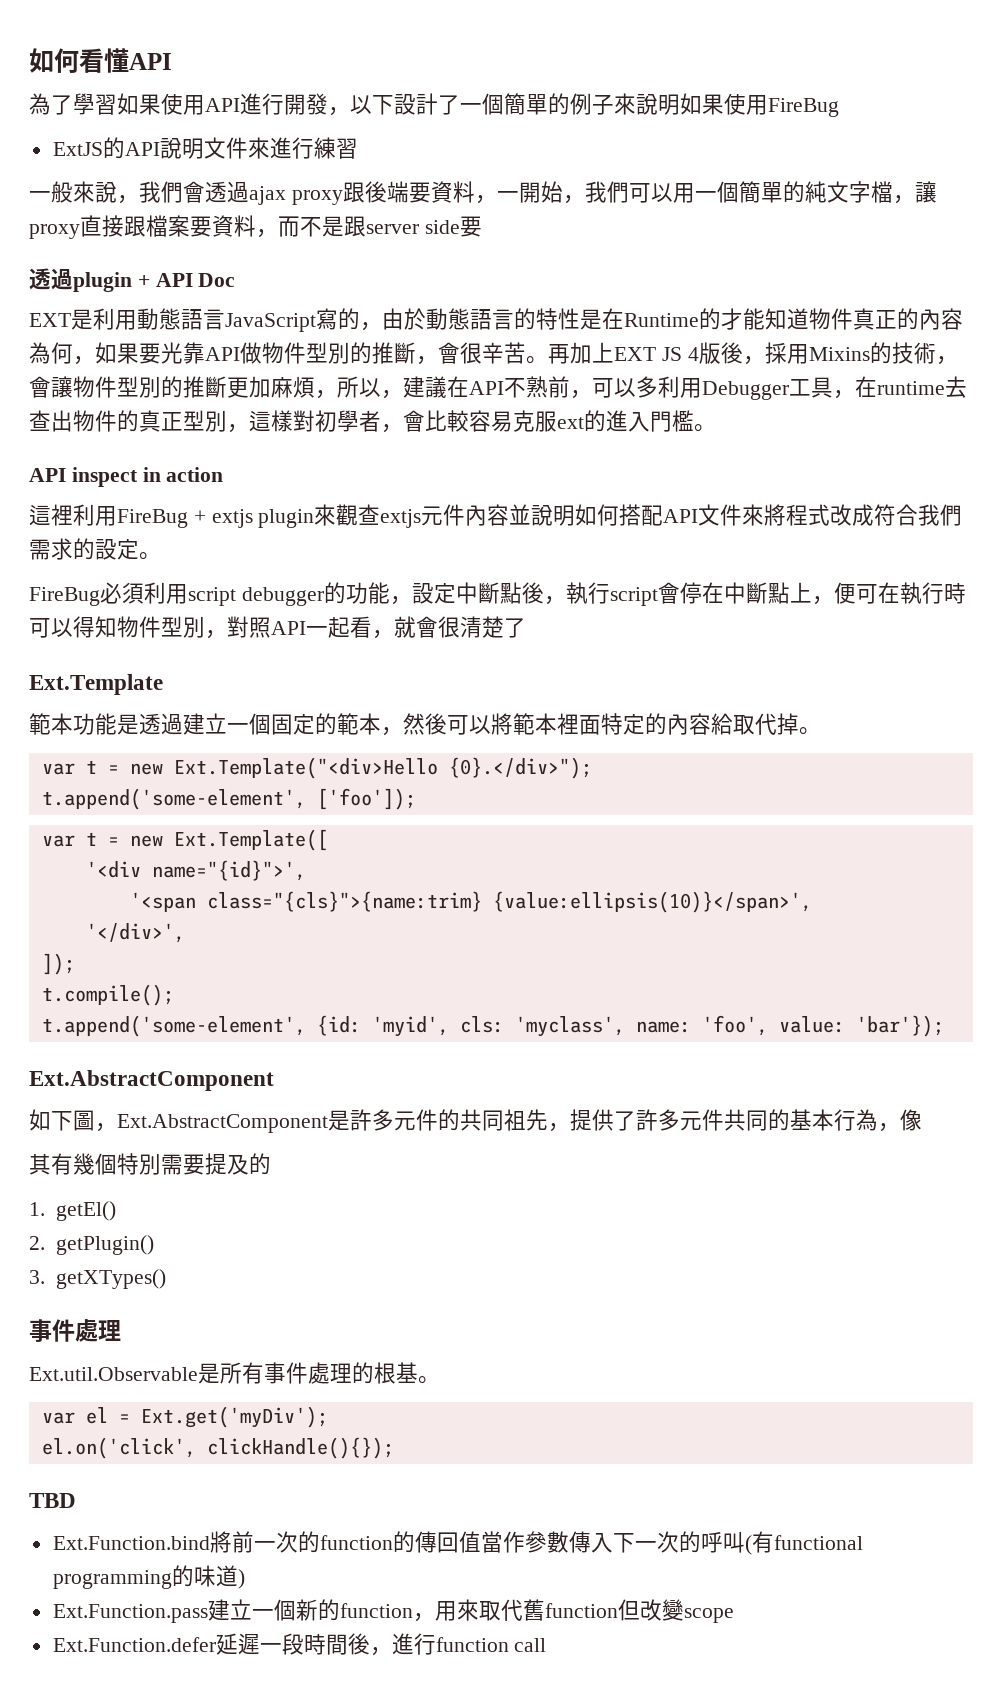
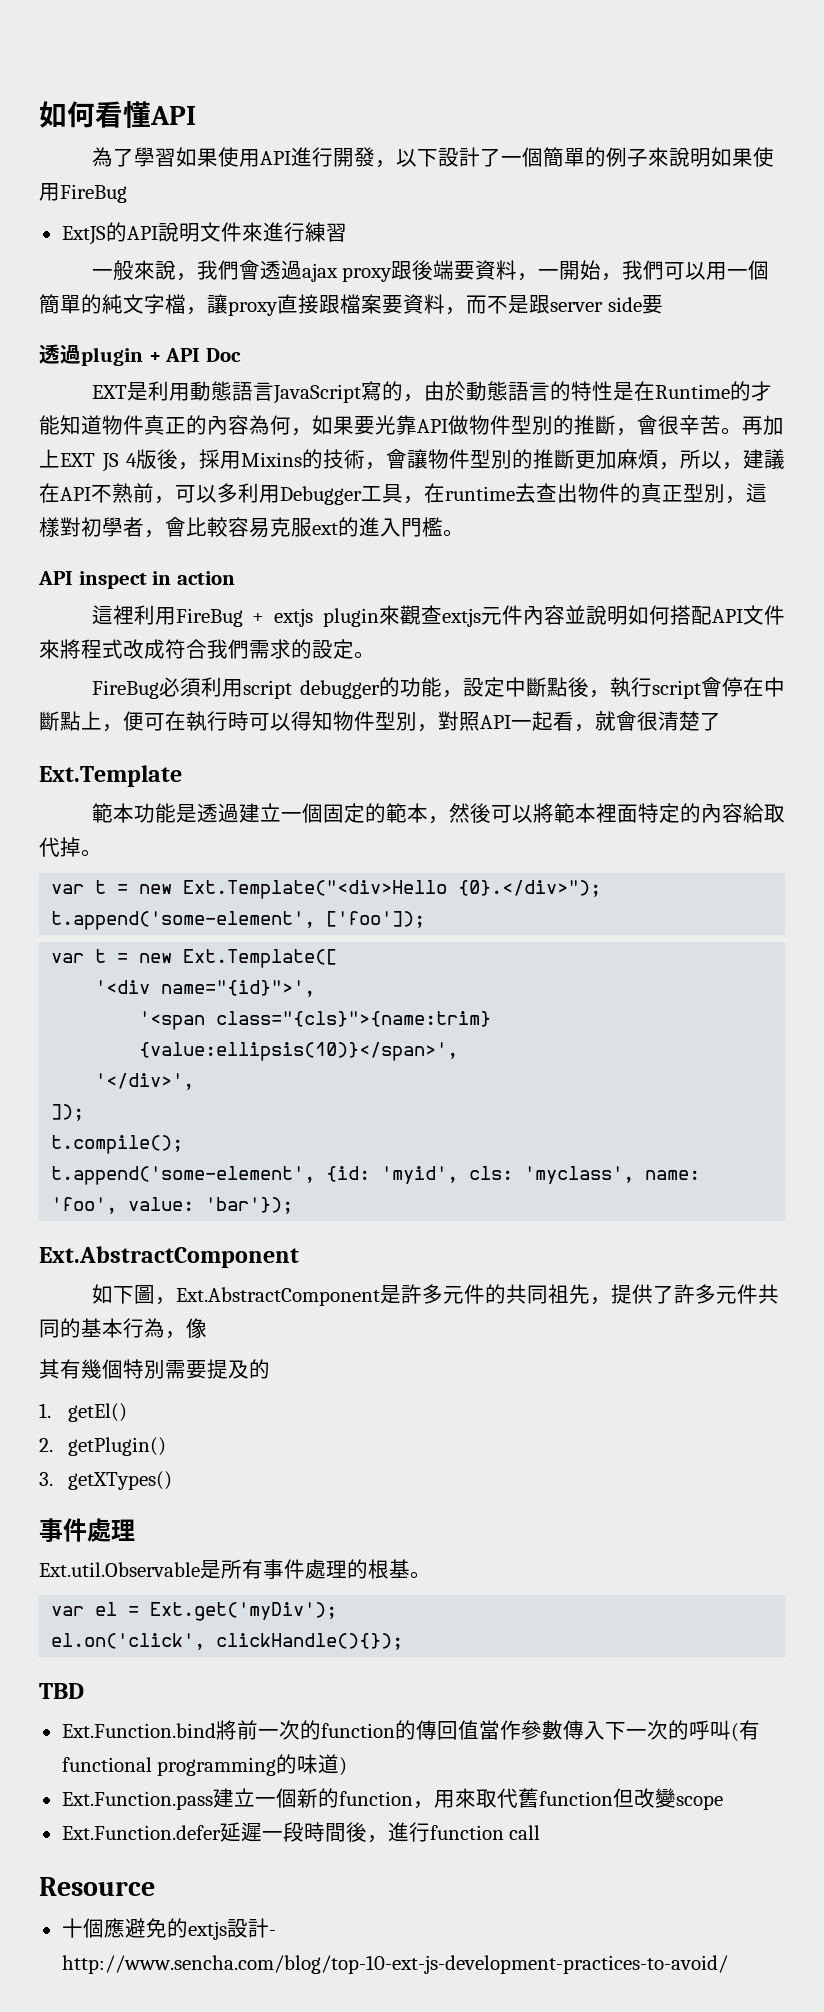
+ Resource
+ 十個應避免的extjs設計- http://www.sencha.com/blog/top-10-ext-js-development-practices-to-avoid/

